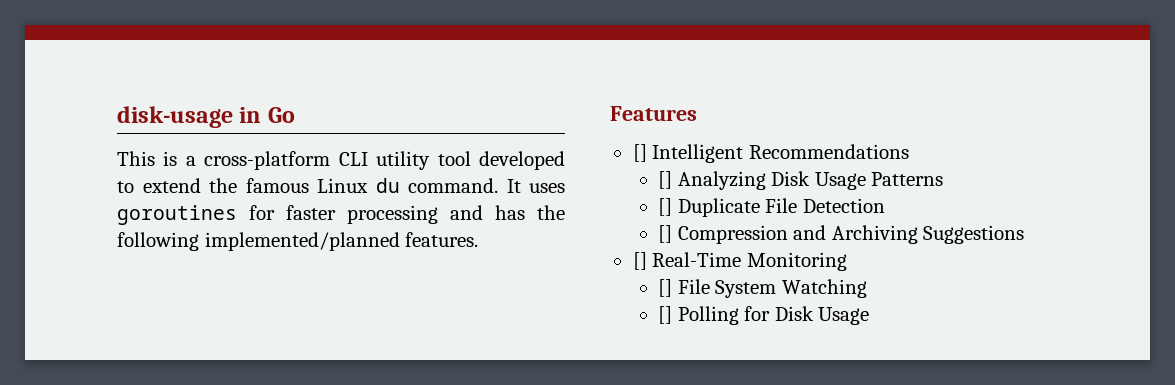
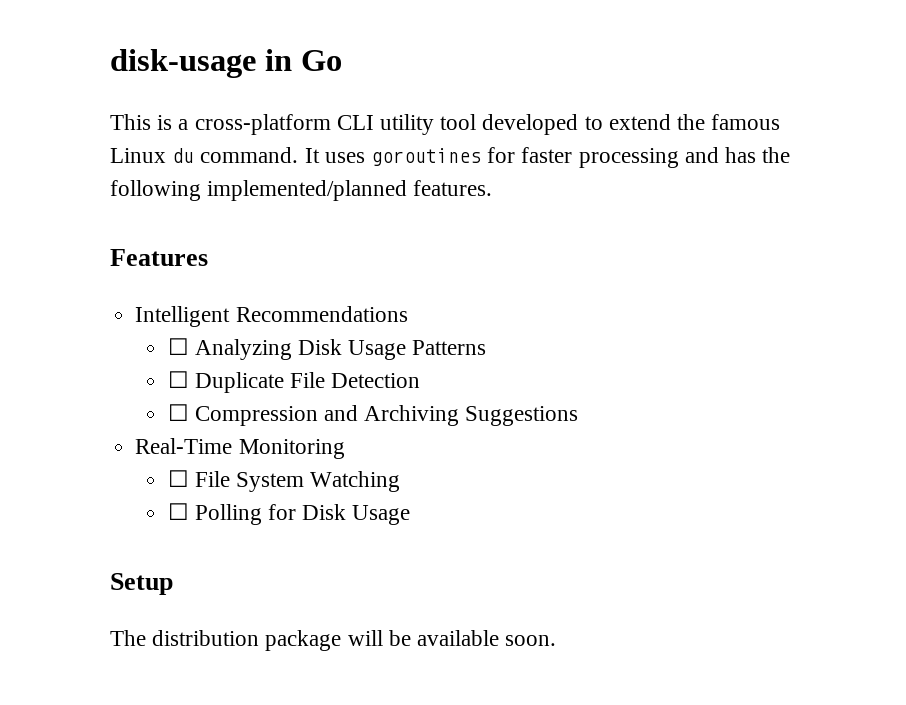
- [] Intelligent Recommendations
+ Intelligent Recommendations
- [] Analyzing Disk Usage Patterns
+ ☐ Analyzing Disk Usage Patterns
- [] Duplicate File Detection
+ ☐ Duplicate File Detection
- [] Compression and Archiving Suggestions
+ ☐ Compression and Archiving Suggestions
- [] Real-Time Monitoring
+ Real-Time Monitoring
- [] File System Watching
+ ☐ File System Watching
- [] Polling for Disk Usage
+ ☐ Polling for Disk Usage
+ Setup
+ The distribution package will be available soon.

